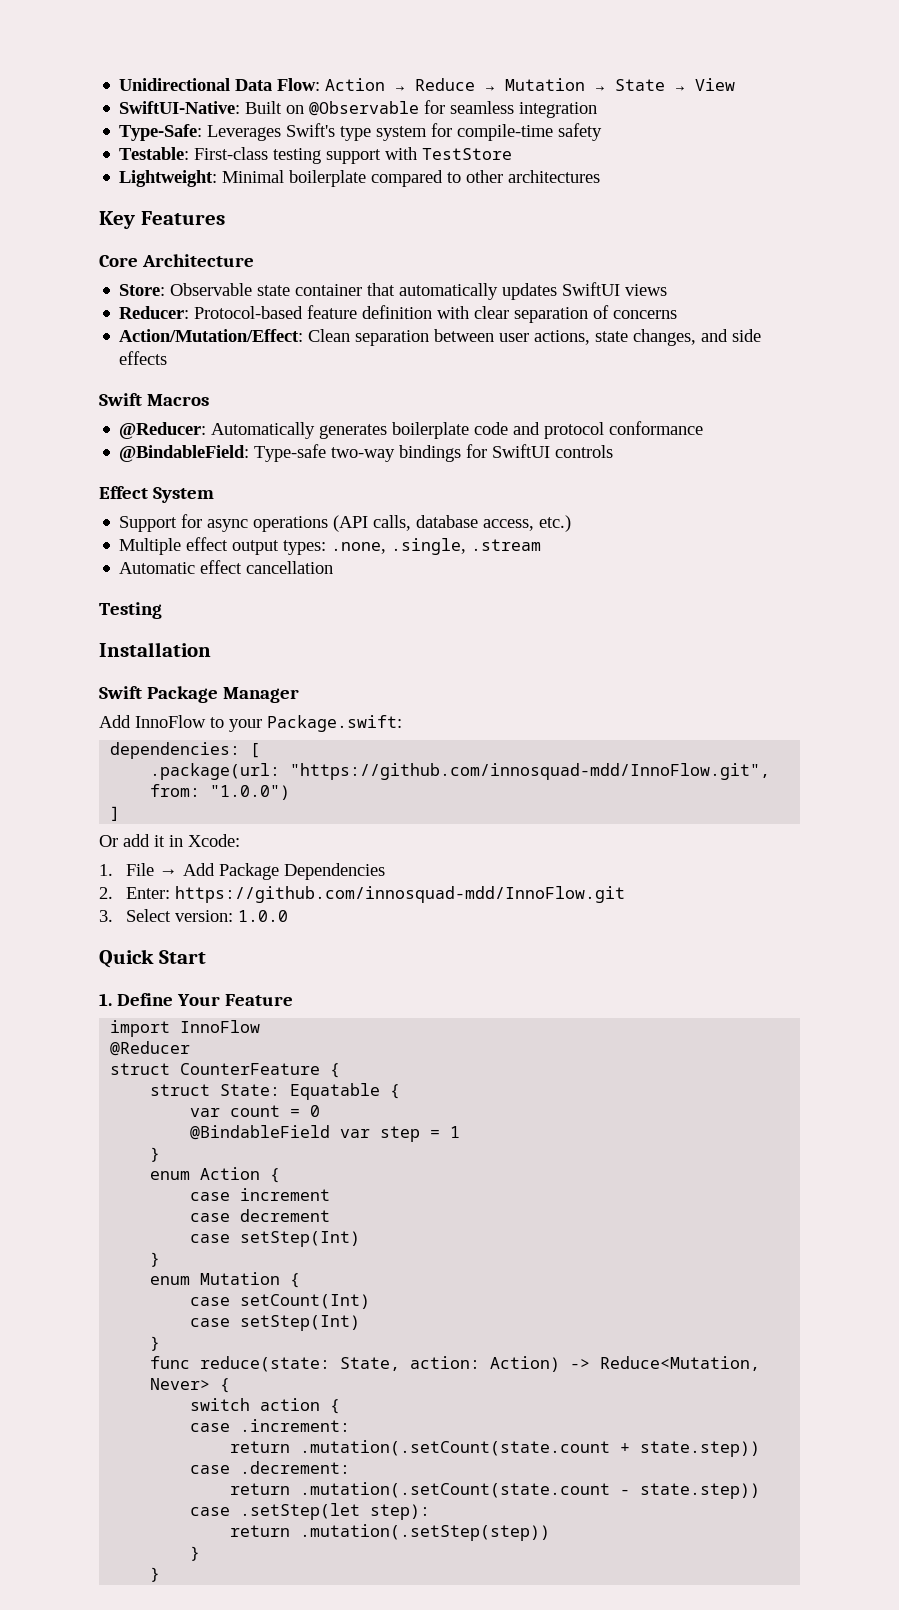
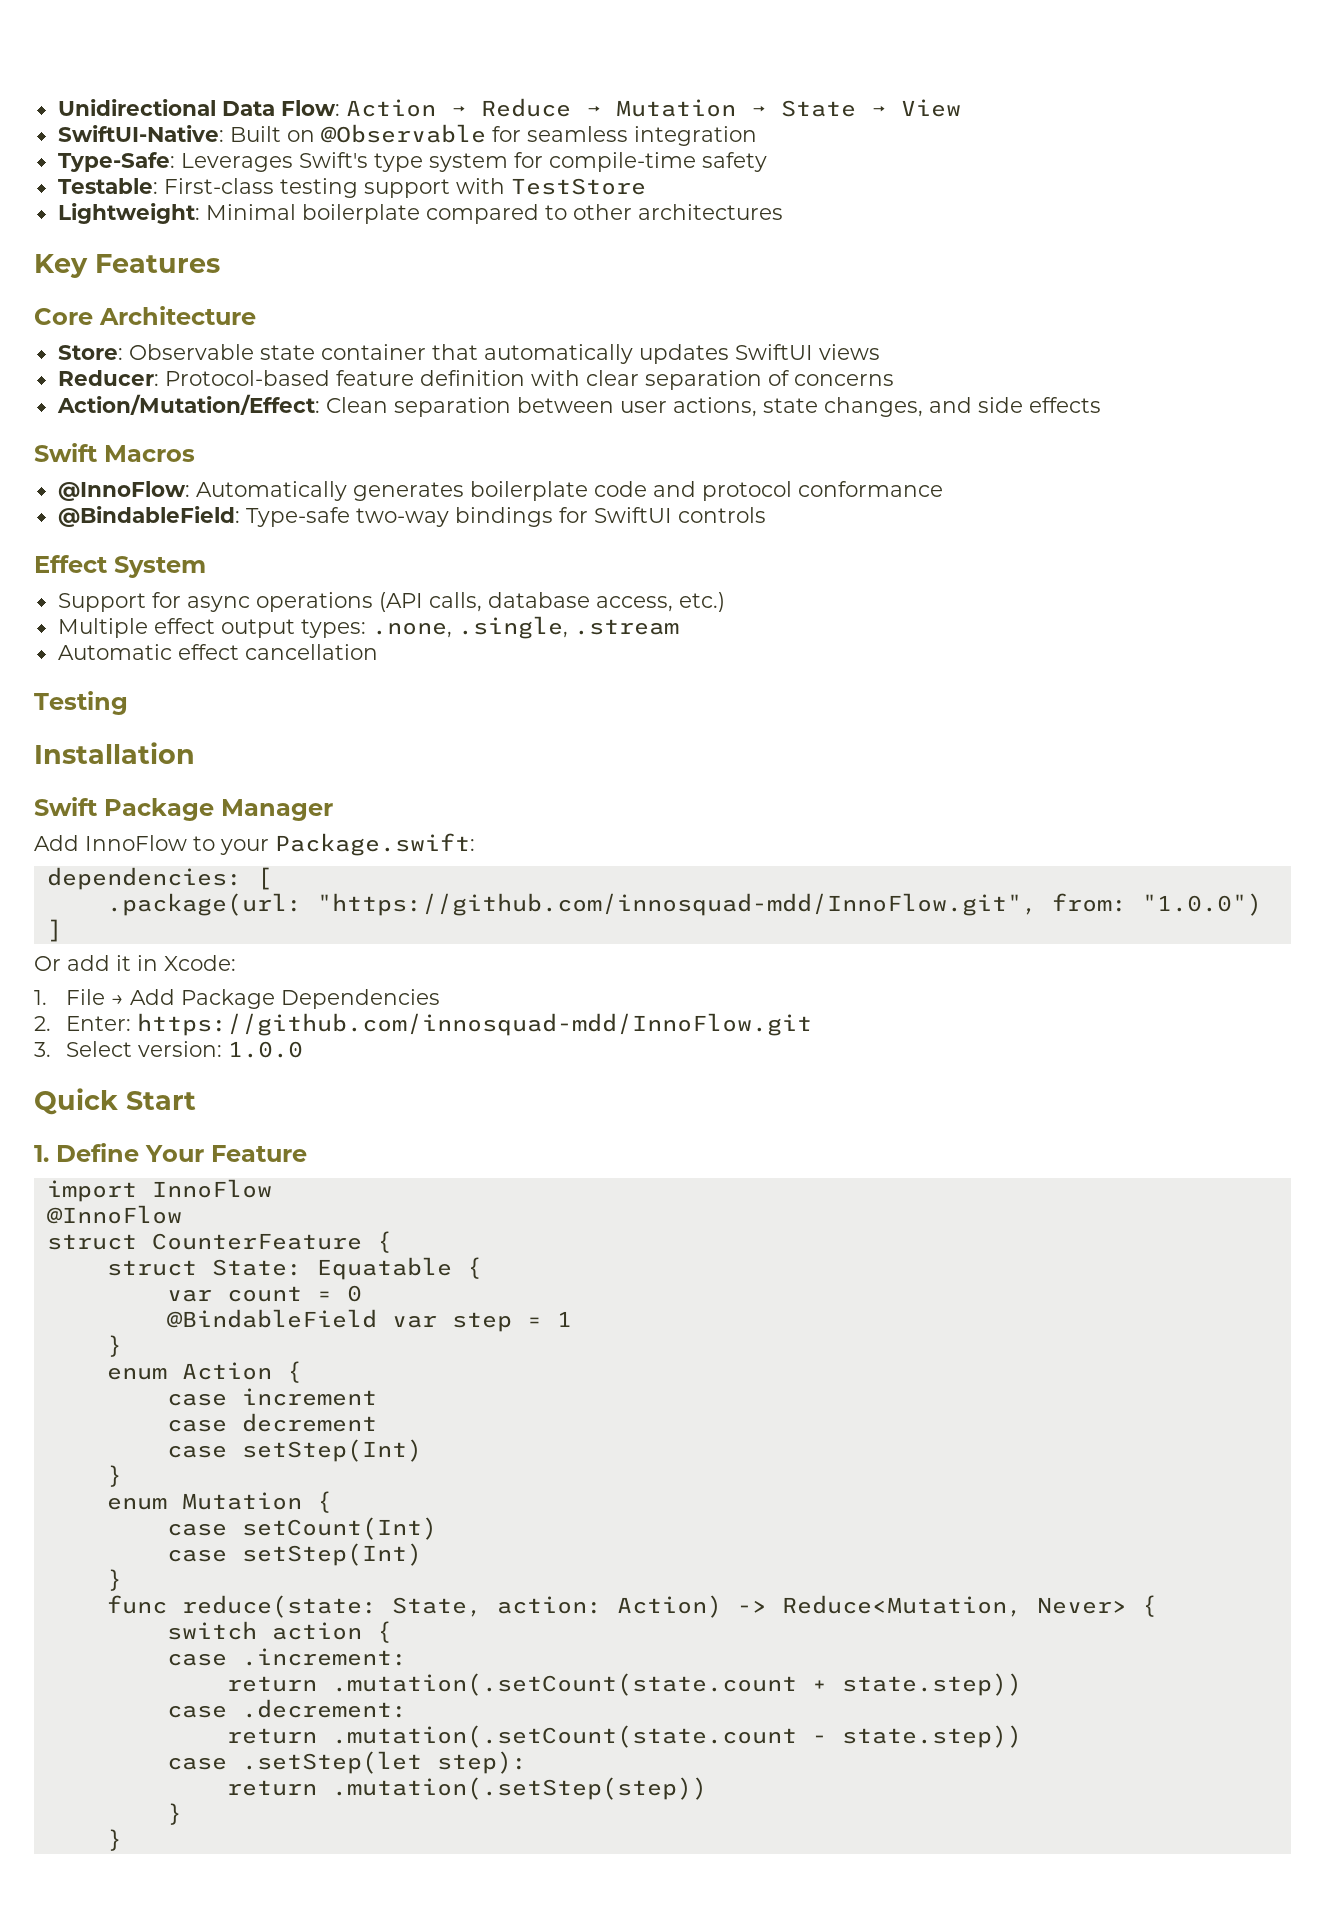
- @Reducer: Automatically generates boilerplate code and protocol conformance
+ @InnoFlow: Automatically generates boilerplate code and protocol conformance
- @Reducer
+ @InnoFlow

